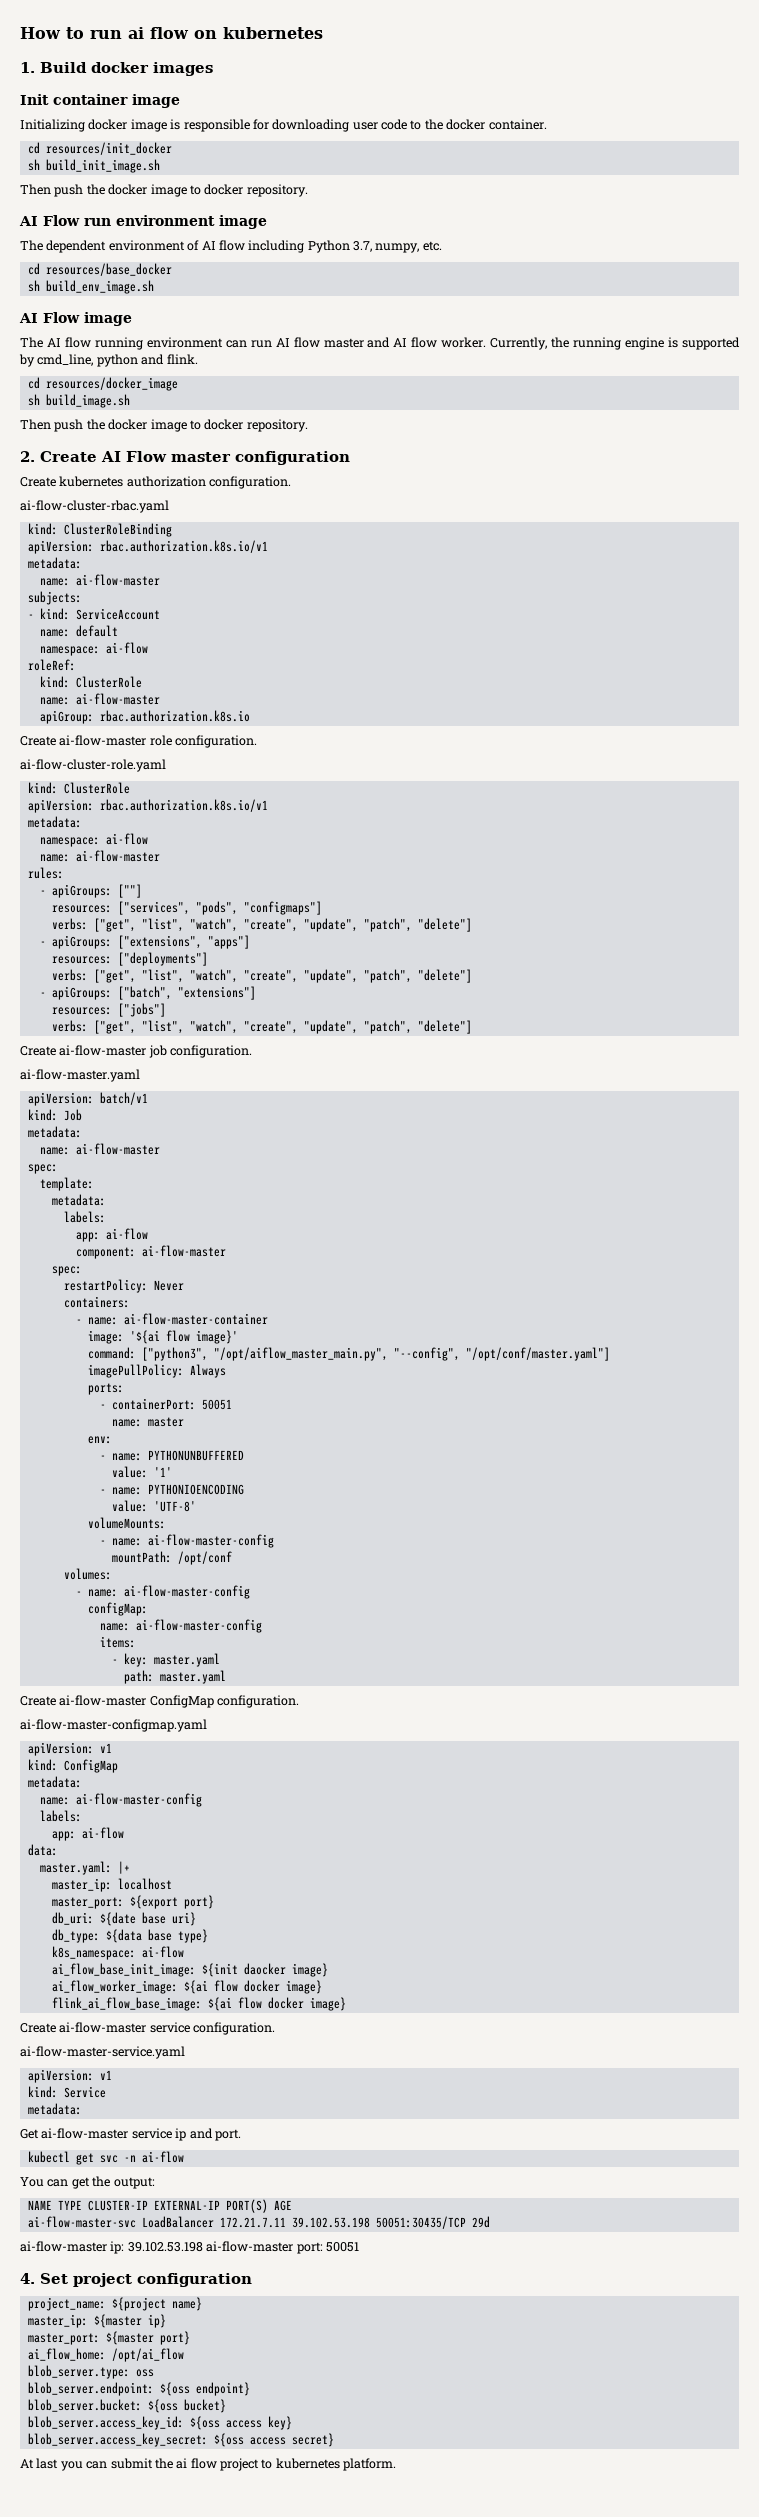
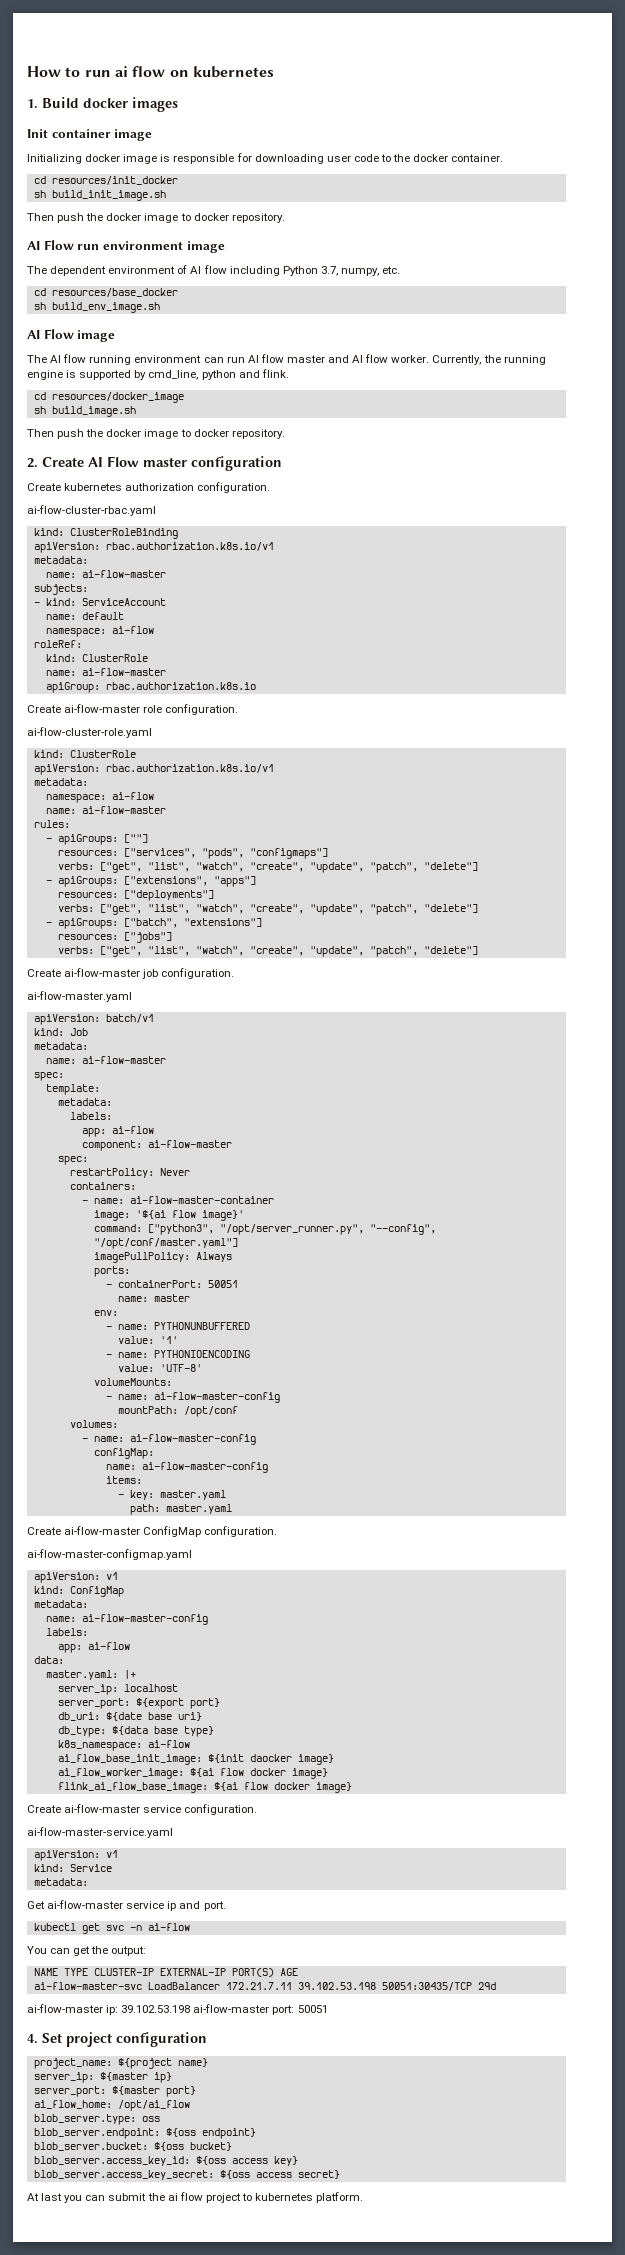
- command: ["python3", "/opt/aiflow_master_main.py", "--config", "/opt/conf/master.yaml"]
+ command: ["python3", "/opt/server_runner.py", "--config", "/opt/conf/master.yaml"]
- master_ip: localhost
+ server_ip: localhost
- master_port: ${export port}
+ server_port: ${export port}
- master_ip: ${master ip}
+ server_ip: ${master ip}
- master_port: ${master port}
+ server_port: ${master port}

